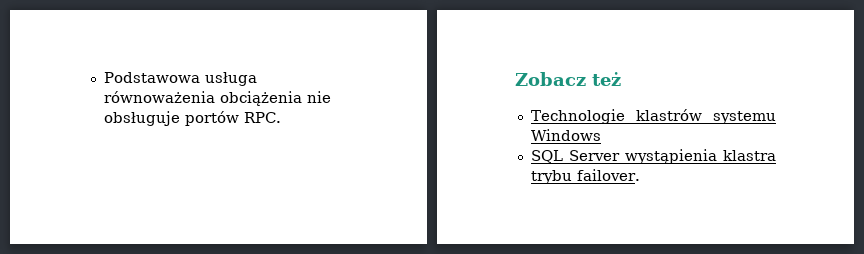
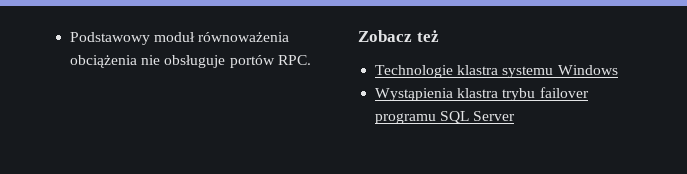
- Podstawowa usługa równoważenia obciążenia nie obsługuje portów RPC.
+ Podstawowy moduł równoważenia obciążenia nie obsługuje portów RPC.
- Technologie klastrów systemu Windows
+ Technologie klastra systemu Windows
- SQL Server wystąpienia klastra trybu failover.
+ Wystąpienia klastra trybu failover programu SQL Server

